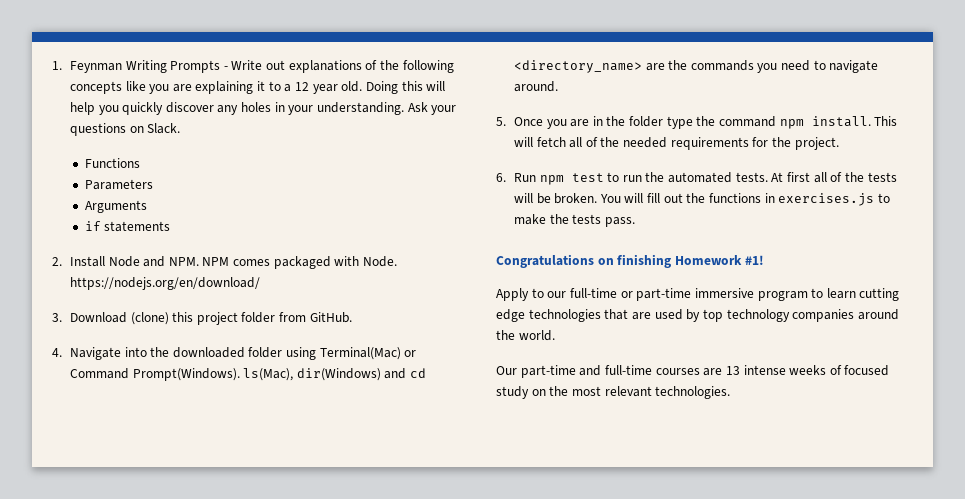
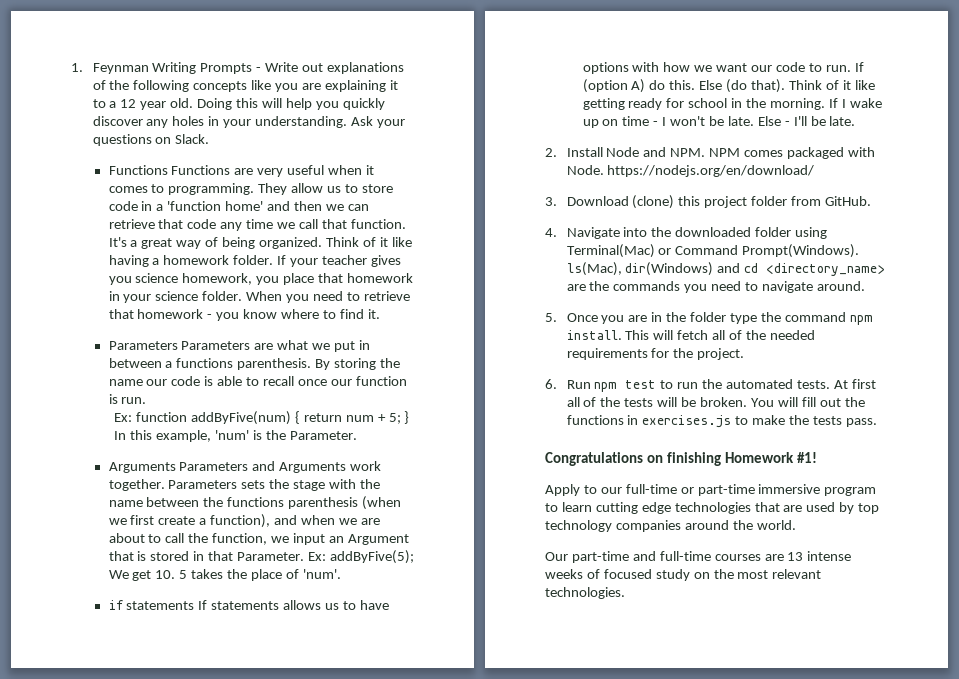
- Functions
- Parameters
- Arguments
- if statements
+ Functions Functions are very useful when it comes to programming. They allow us to store code in a 'function home' and then we can retrieve that code any time we call that function. It's a great way of being organized. Think of it like having a homework folder. If your teacher gives you science homework, you place that homework in your science folder. When you need to retrieve that homework - you know where to find it.
+ Parameters Parameters are what we put in between a functions parenthesis. By storing the name our code is able to recall once our function is run.
+ Ex: function addByFive(num) { return num + 5; } In this example, 'num' is the Parameter.
+ Arguments Parameters and Arguments work together. Parameters sets the stage with the name between the functions parenthesis (when we first create a function), and when we are about to call the function, we input an Argument that is stored in that Parameter. Ex: addByFive(5); We get 10. 5 takes the place of 'num'.
+ if statements If statements allows us to have options with how we want our code to run. If (option A) do this. Else (do that). Think of it like getting ready for school in the morning. If I wake up on time - I won't be late. Else - I'll be late.

